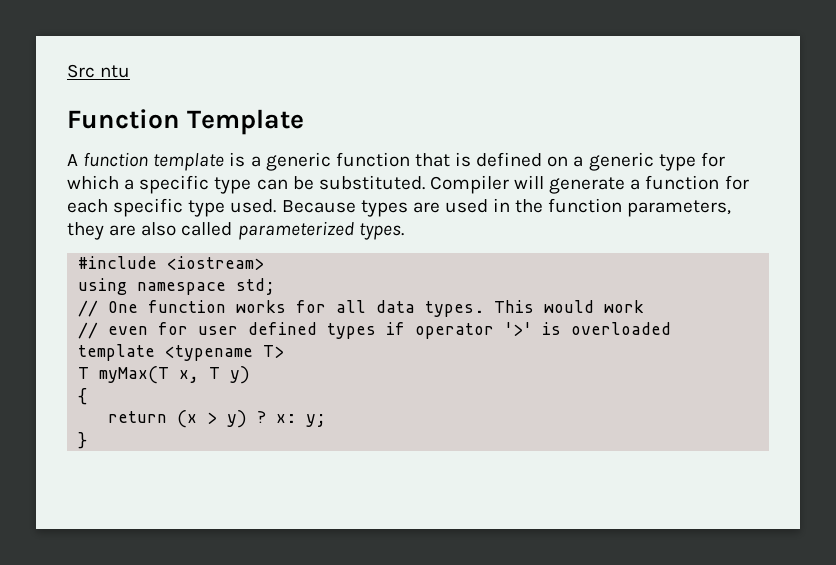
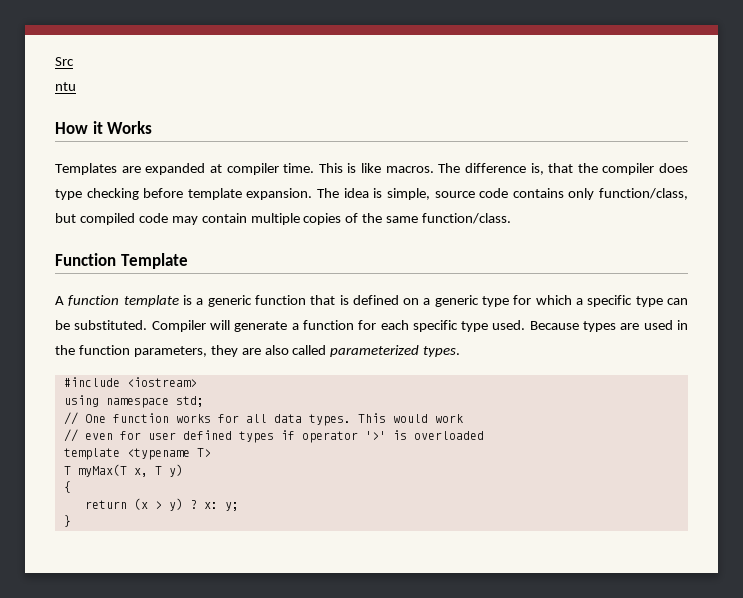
- Src ntu
+ Src
+ ntu
+ How it Works
+ Templates are expanded at compiler time. This is like macros. The difference is, that the compiler does type checking before template expansion. The idea is simple, source code contains only function/class, but compiled code may contain multiple copies of the same function/class.

